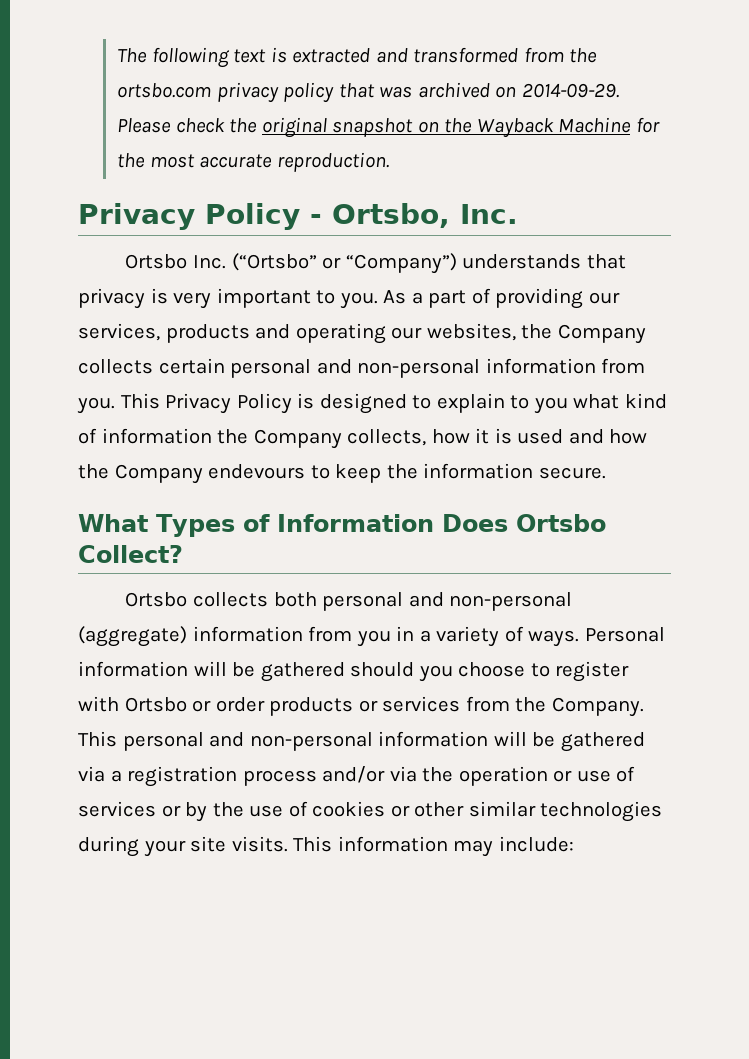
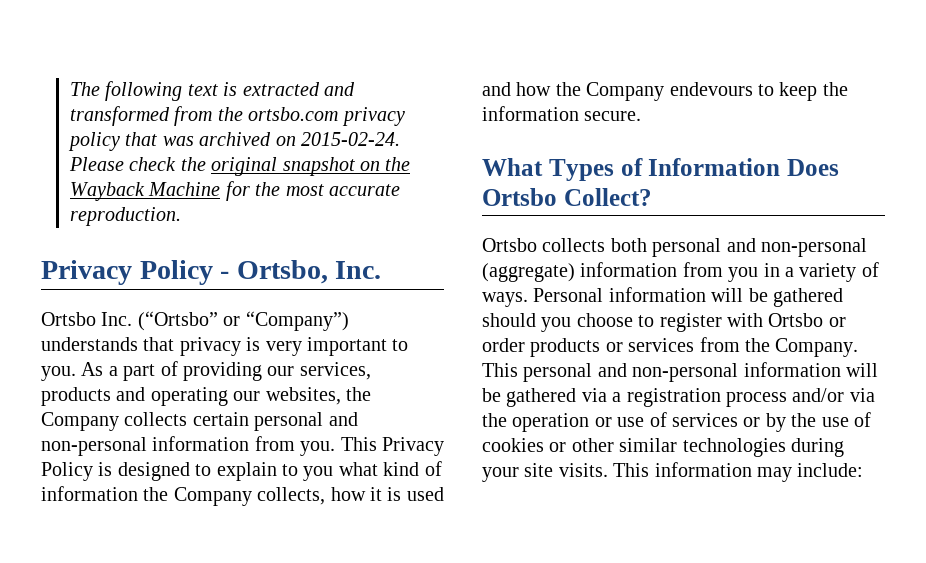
- The following text is extracted and transformed from the ortsbo.com privacy policy that was archived on 2014-09-29.
+ The following text is extracted and transformed from the ortsbo.com privacy policy that was archived on 2015-02-24.

